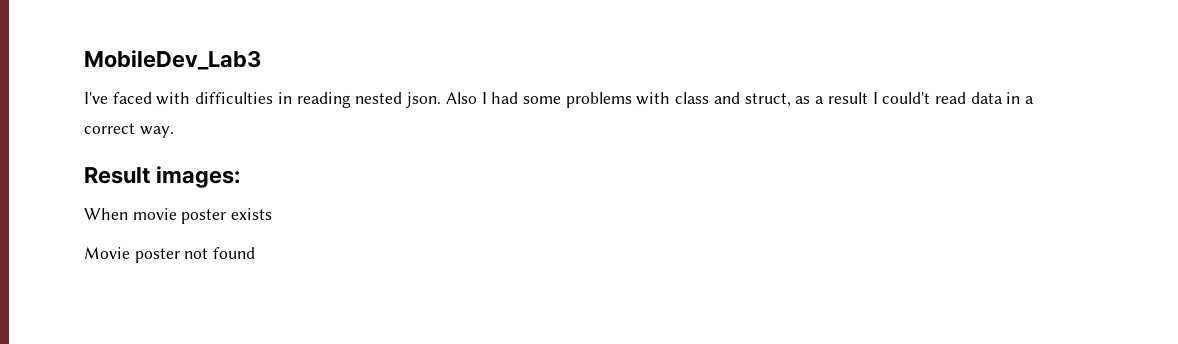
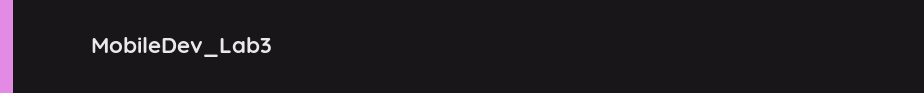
- I've faced with difficulties in reading nested json. Also I had some problems with class and struct, as a result I could't read data in a correct way.
- Result images:
- When movie poster exists
- Movie poster not found

